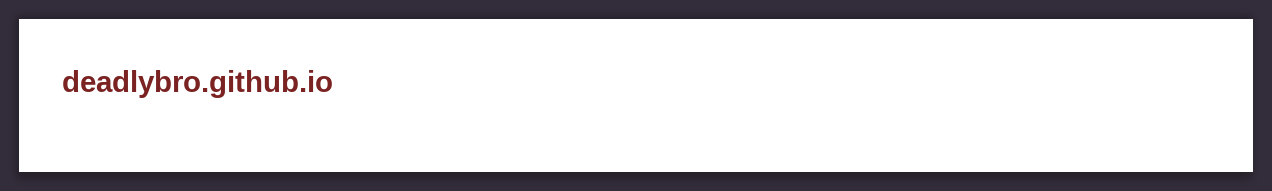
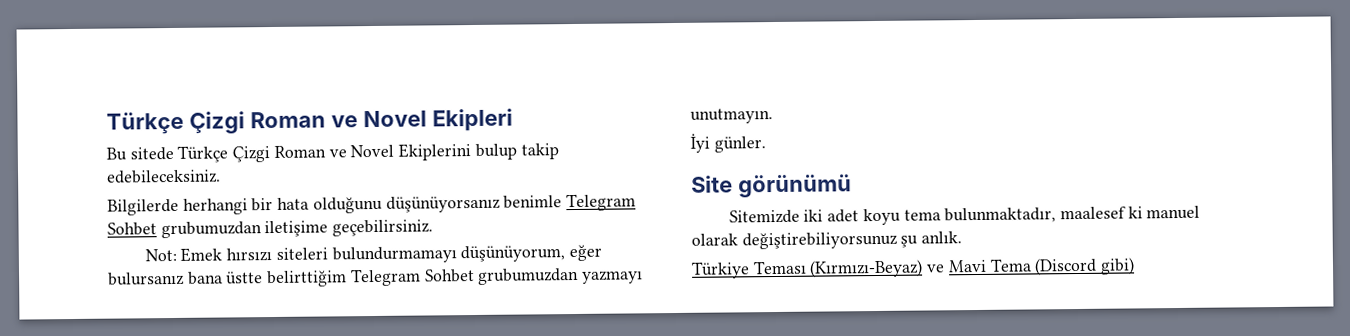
- deadlybro.github.io
+ Türkçe Çizgi Roman ve Novel Ekipleri
+ Bu sitede Türkçe Çizgi Roman ve Novel Ekiplerini bulup takip edebileceksiniz.
+ Bilgilerde herhangi bir hata olduğunu düşünüyorsanız benimle Telegram Sohbet grubumuzdan iletişime geçebilirsiniz.
+ Not: Emek hırsızı siteleri bulundurmamayı düşünüyorum, eğer bulursanız bana üstte belirttiğim Telegram Sohbet grubumuzdan yazmayı unutmayın.
+ İyi günler.
+ Site görünümü
+ Sitemizde iki adet koyu tema bulunmaktadır, maalesef ki manuel olarak değiştirebiliyorsunuz şu anlık.
+ Türkiye Teması (Kırmızı-Beyaz) ve Mavi Tema (Discord gibi)

